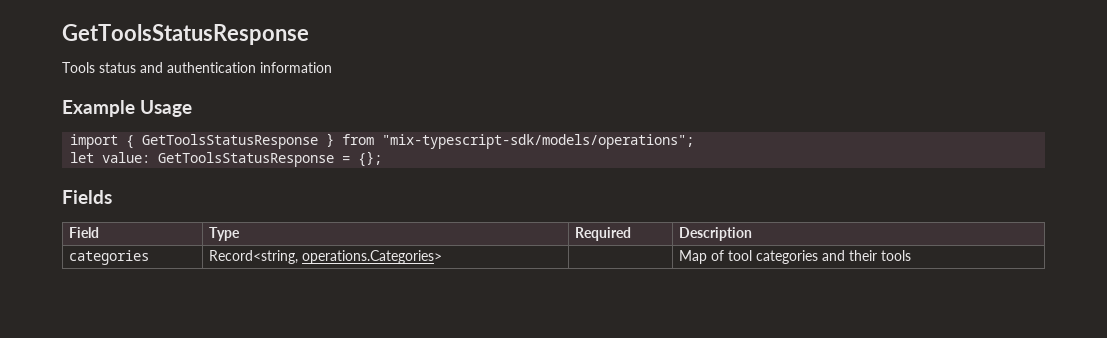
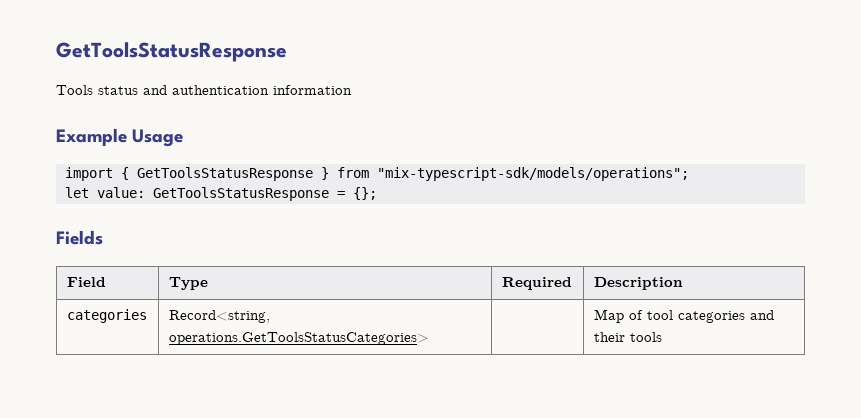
- categories | Record<string, operations.Categories> | | Map of tool categories and their tools
+ categories | Record<string, operations.GetToolsStatusCategories> | | Map of tool categories and their tools

